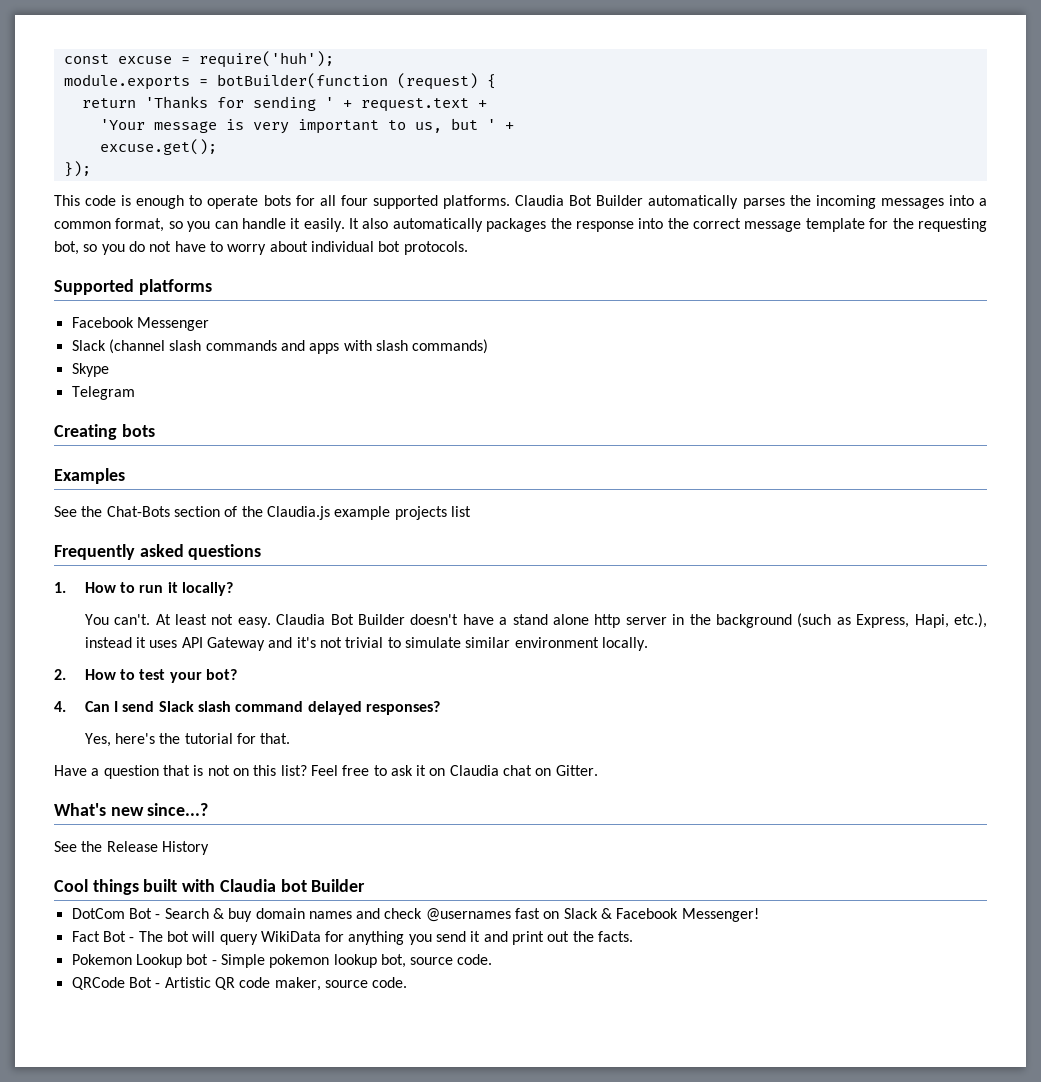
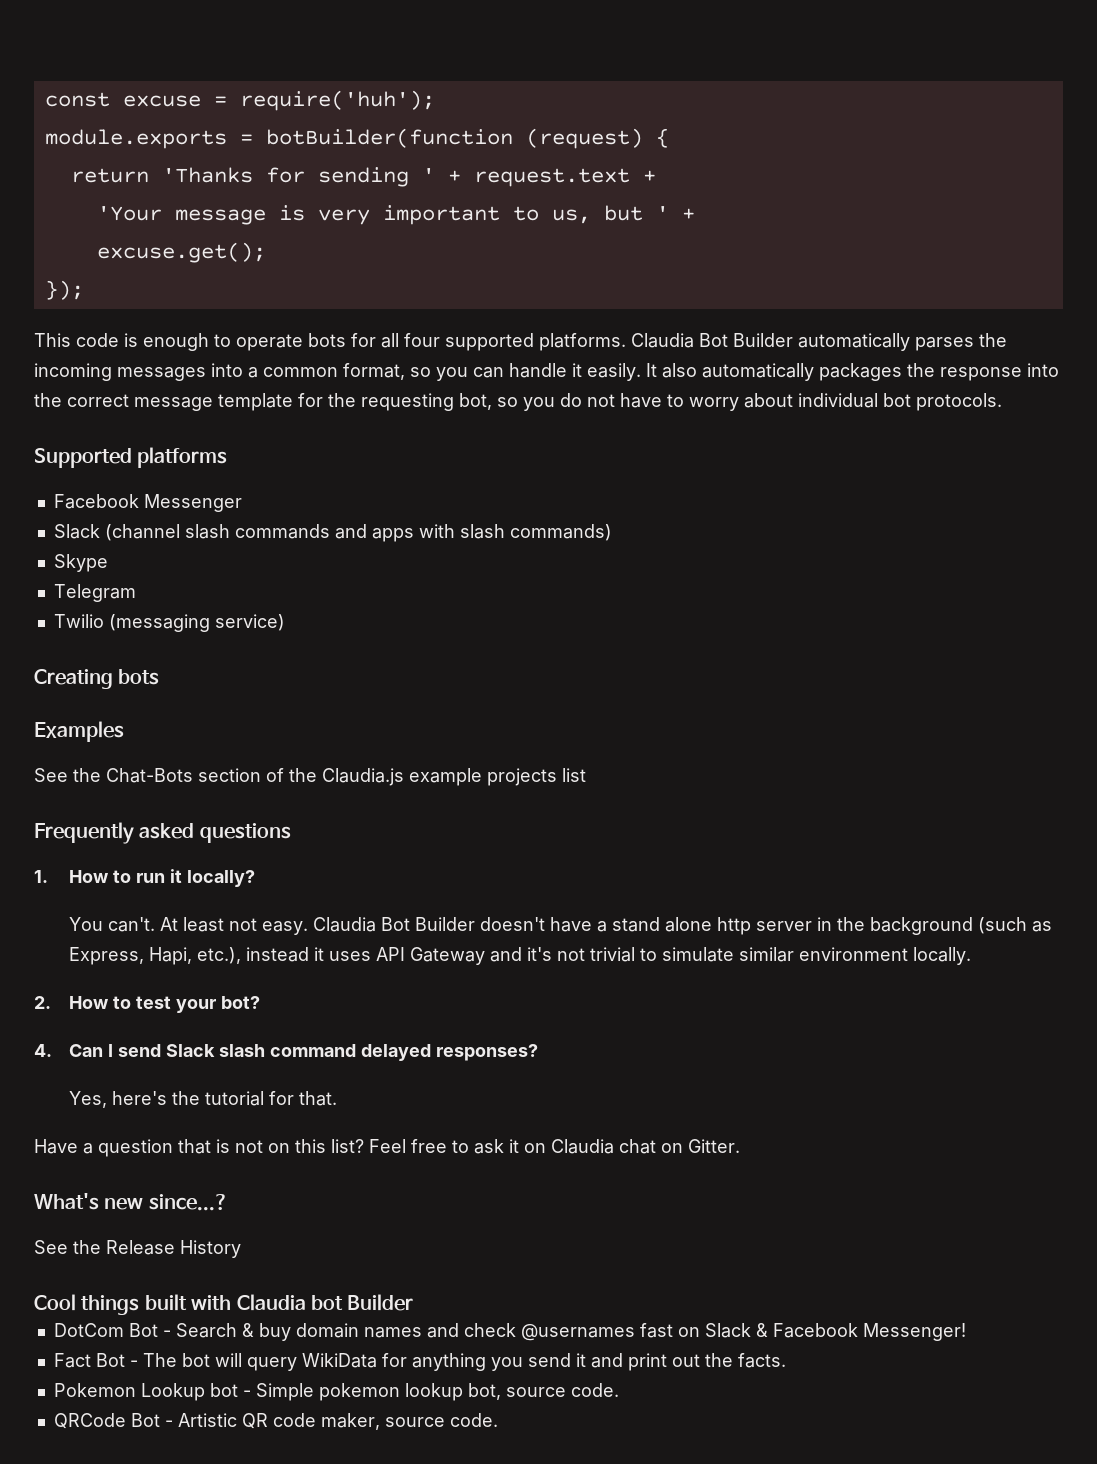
+ Twilio (messaging service)

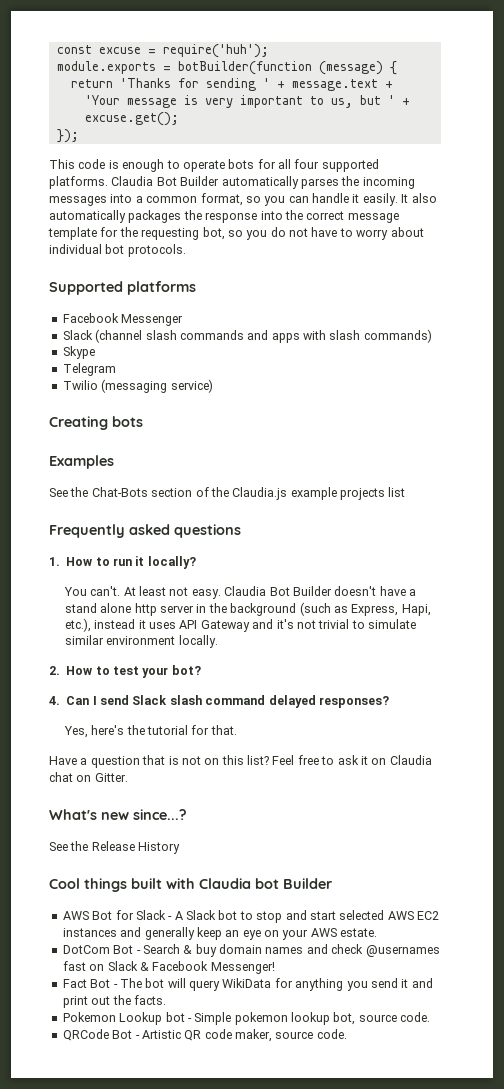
- module.exports = botBuilder(function (request) {
+ module.exports = botBuilder(function (message) {
- return 'Thanks for sending ' + request.text +
+ return 'Thanks for sending ' + message.text +
+ AWS Bot for Slack - A Slack bot to stop and start selected AWS EC2 instances and generally keep an eye on your AWS estate.

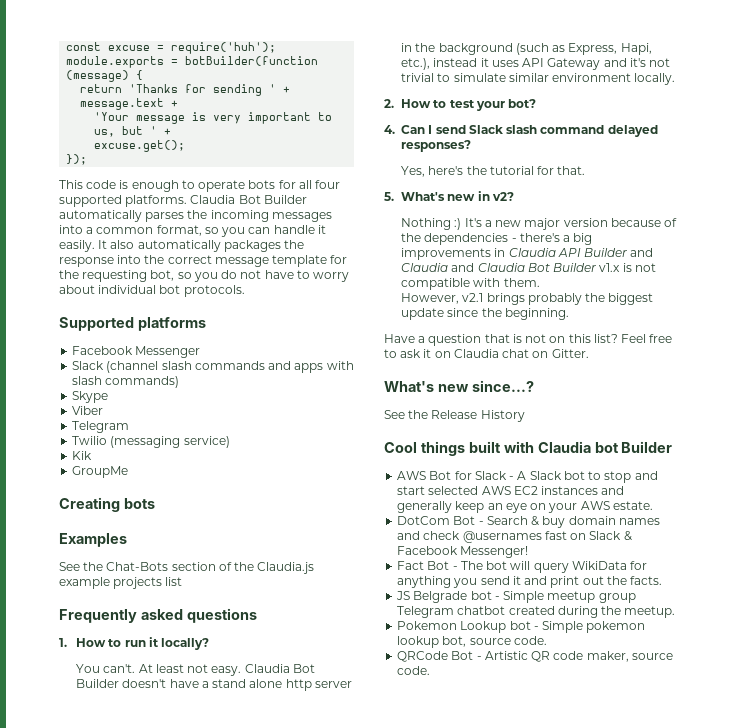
+ Viber
+ Kik
+ GroupMe
+ 5. What's new in v2?
+ Nothing :) It's a new major version because of the dependencies - there's a big improvements in Claudia API Builder and Claudia and Claudia Bot Builder v1.x is not compatible with them.
+ However, v2.1 brings probably the biggest update since the beginning.
+ JS Belgrade bot - Simple meetup group Telegram chatbot created during the meetup.

